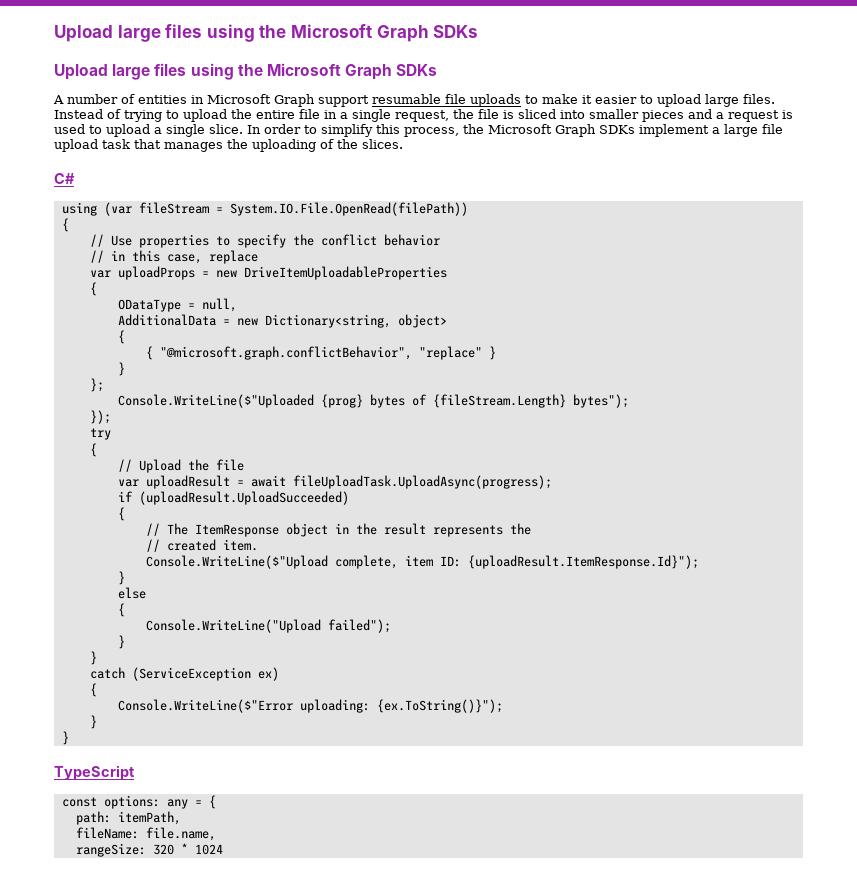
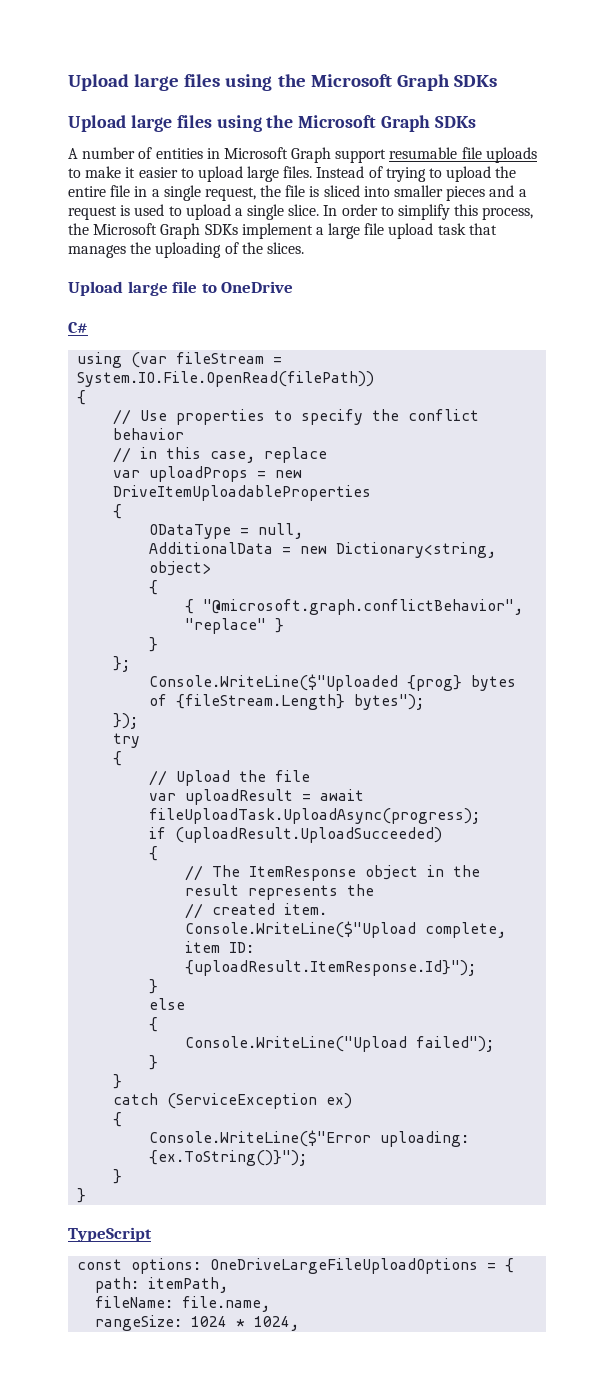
+ Upload large file to OneDrive
- const options: any = {
+ const options: OneDriveLargeFileUploadOptions = {
- rangeSize: 320 * 1024
+ rangeSize: 1024 * 1024,

